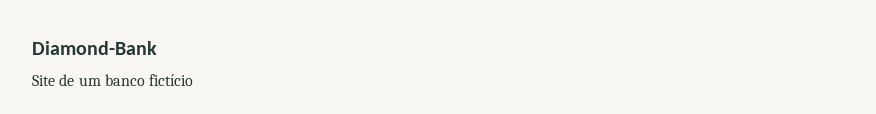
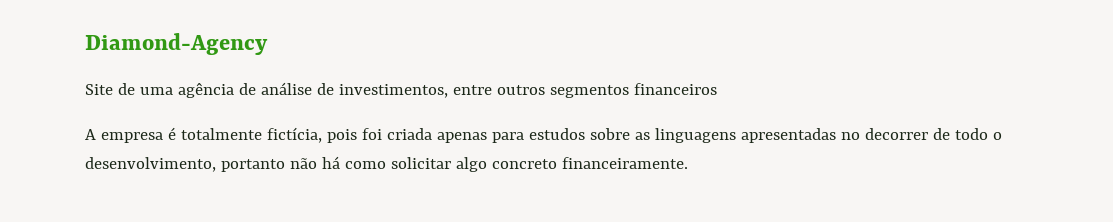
- Diamond-Bank
+ Diamond-Agency
- Site de um banco fictício
+ Site de uma agência de análise de investimentos, entre outros segmentos financeiros
+ A empresa é totalmente fictícia, pois foi criada apenas para estudos sobre as linguagens apresentadas no decorrer de todo o desenvolvimento, portanto não há como solicitar algo concreto financeiramente.

